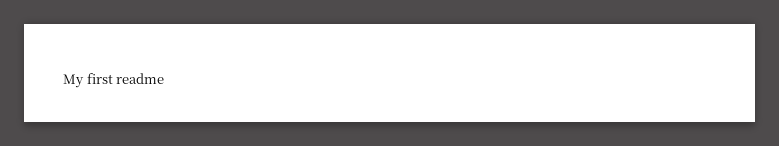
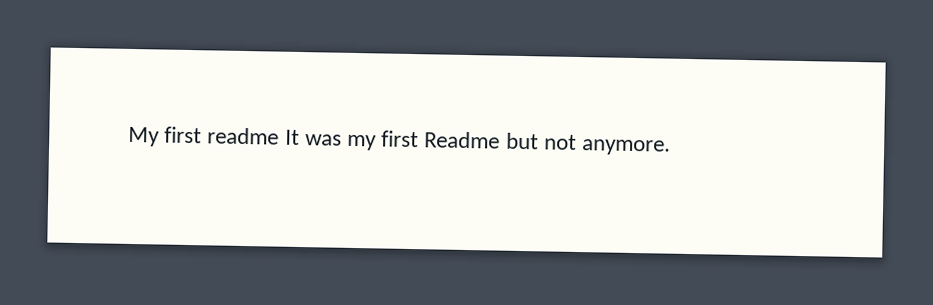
- My first readme
+ My first readme It was my first Readme but not anymore.

